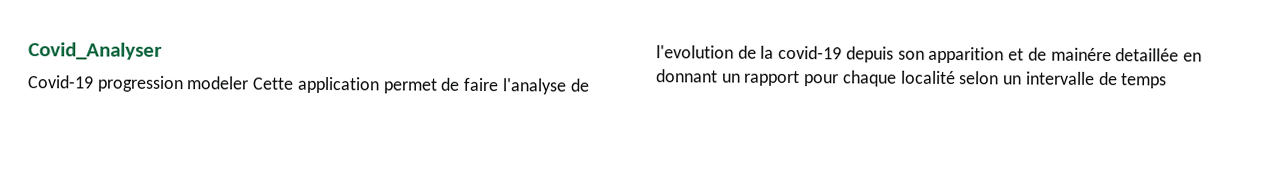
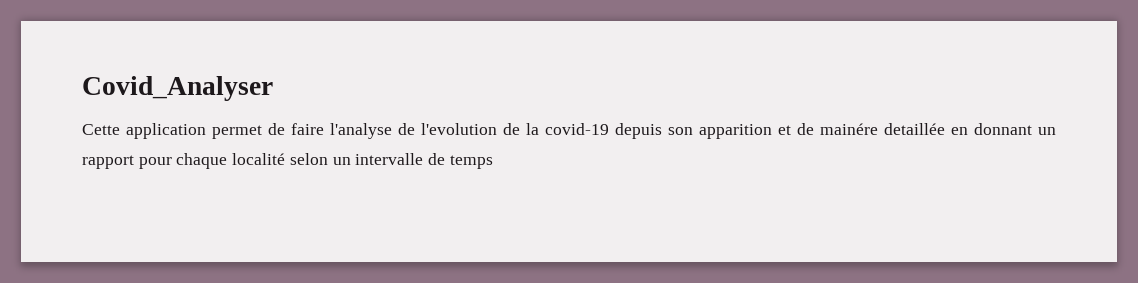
- Covid-19 progression modeler Cette application permet de faire l'analyse de l'evolution de la covid-19 depuis son apparition et de mainére detaillée en donnant un rapport pour chaque localité selon un intervalle de temps
+ Cette application permet de faire l'analyse de l'evolution de la covid-19 depuis son apparition et de mainére detaillée en donnant un rapport pour chaque localité selon un intervalle de temps

